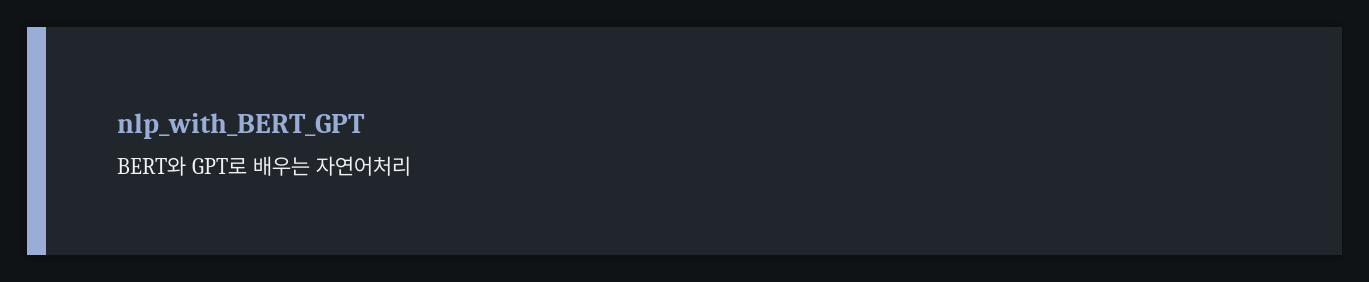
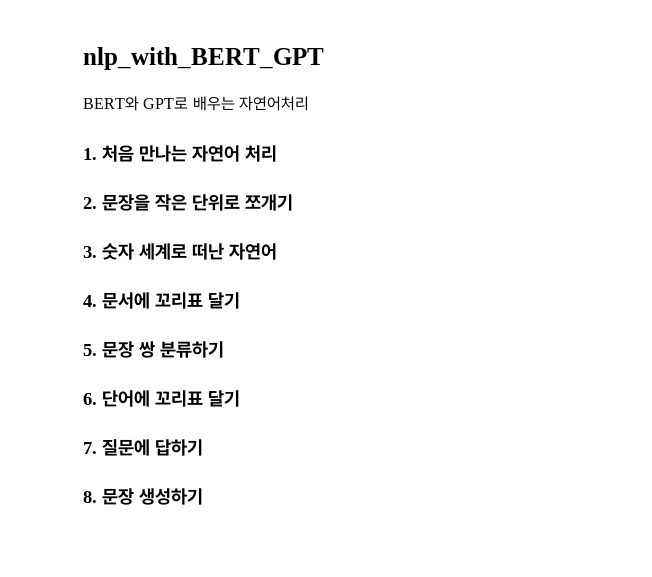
+ 1. 처음 만나는 자연어 처리
+ 2. 문장을 작은 단위로 쪼개기
+ 3. 숫자 세계로 떠난 자연어
+ 4. 문서에 꼬리표 달기
+ 5. 문장 쌍 분류하기
+ 6. 단어에 꼬리표 달기
+ 7. 질문에 답하기
+ 8. 문장 생성하기

